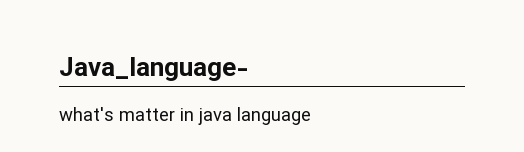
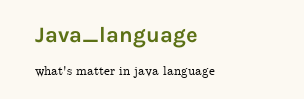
- Java_language-
+ Java_language

